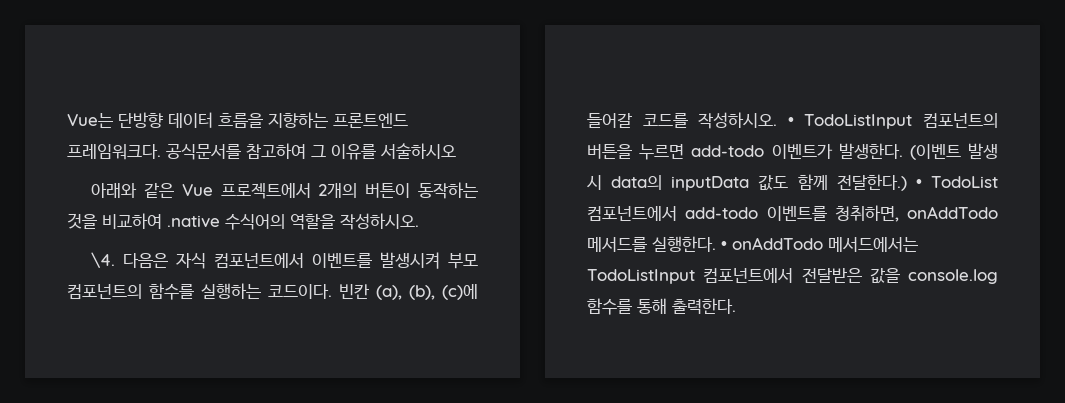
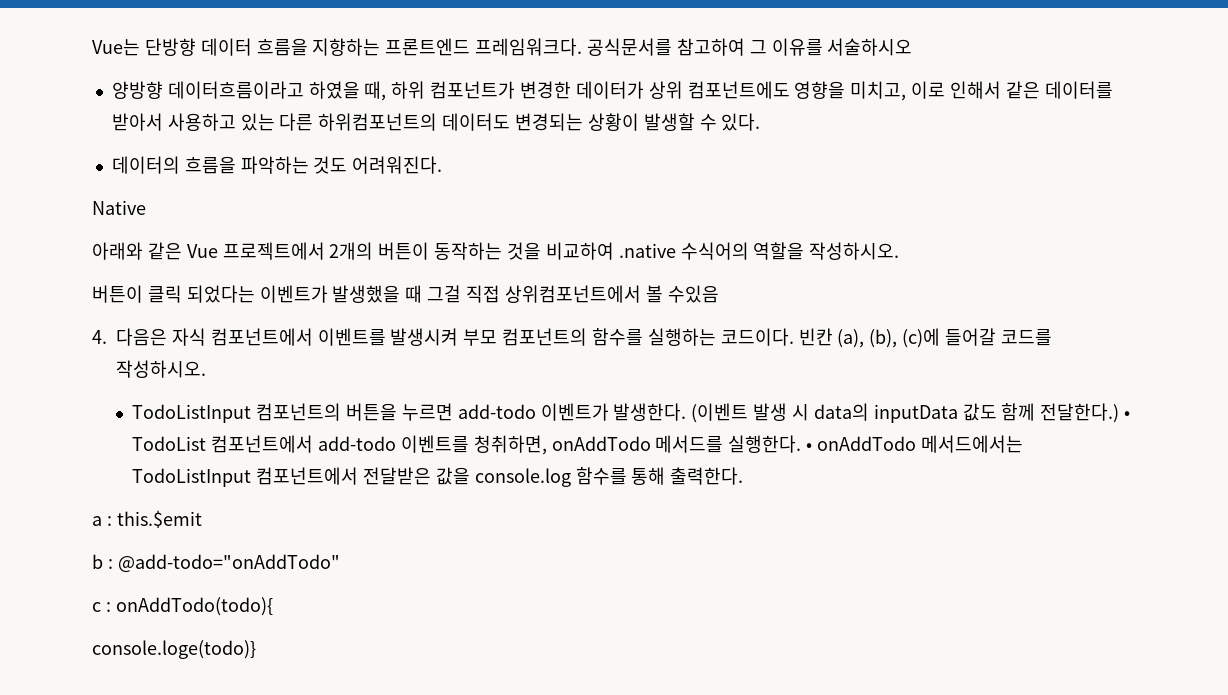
+ 양방향 데이터흐름이라고 하였을 때, 하위 컴포넌트가 변경한 데이터가 상위 컴포넌트에도 영향을 미치고, 이로 인해서 같은 데이터를 받아서 사용하고 있는 다른 하위컴포넌트의 데이터도 변경되는 상황이 발생할 수 있다.
+ 데이터의 흐름을 파악하는 것도 어려워진다.
+ Native
- \4. 다음은 자식 컴포넌트에서 이벤트를 발생시켜 부모 컴포넌트의 함수를 실행하는 코드이다.
+ 버튼이 클릭 되었다는 이벤트가 발생했을 때 그걸 직접 상위컴포넌트에서 볼 수있음
+ 4. 다음은 자식 컴포넌트에서 이벤트를 발생시켜 부모 컴포넌트의 함수를 실행하는 코드이다.
- 빈칸 (a), (b), (c)에 들어갈 코드를 작성하시오. • TodoListInput 컴포넌트의 버튼을 누르면 add-todo 이벤트가 발생한다.
+ 빈칸 (a), (b), (c)에 들어갈 코드를 작성하시오.
+ TodoListInput 컴포넌트의 버튼을 누르면 add-todo 이벤트가 발생한다.
+ a : this.$emit
+ b : @add-todo="onAddTodo"
+ c : onAddTodo(todo){
+ console.loge(todo)}

